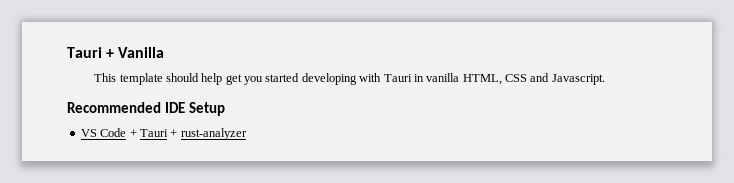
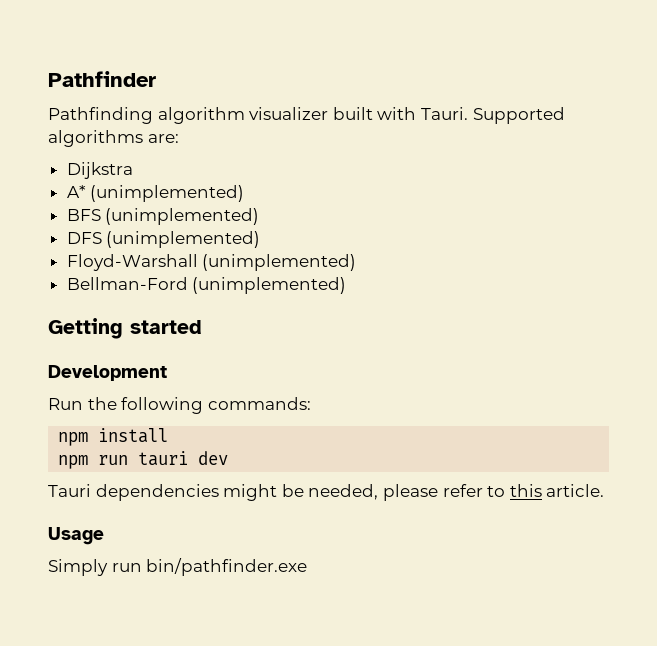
- Tauri + Vanilla
- This template should help get you started developing with Tauri in vanilla HTML, CSS and Javascript.
- Recommended IDE Setup
- VS Code + Tauri + rust-analyzer
+ Pathfinder
+ Pathfinding algorithm visualizer built with Tauri. Supported algorithms are:
+ Dijkstra
+ A* (unimplemented)
+ BFS (unimplemented)
+ DFS (unimplemented)
+ Floyd-Warshall (unimplemented)
+ Bellman-Ford (unimplemented)
+ Getting started
+ Development
+ Run the following commands:
+ npm install
+ npm run tauri dev
+ Tauri dependencies might be needed, please refer to this article.
+ Usage
+ Simply run bin/pathfinder.exe

